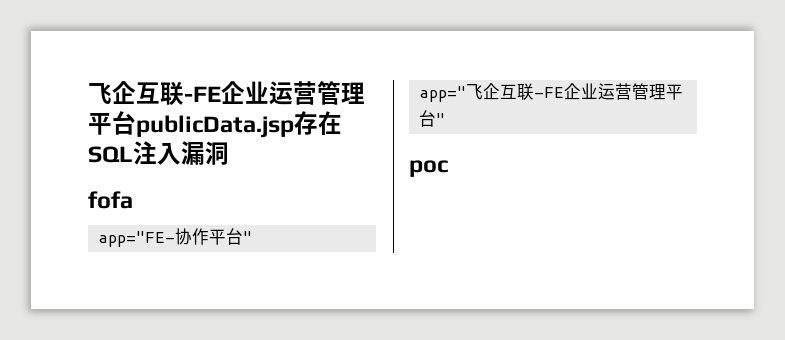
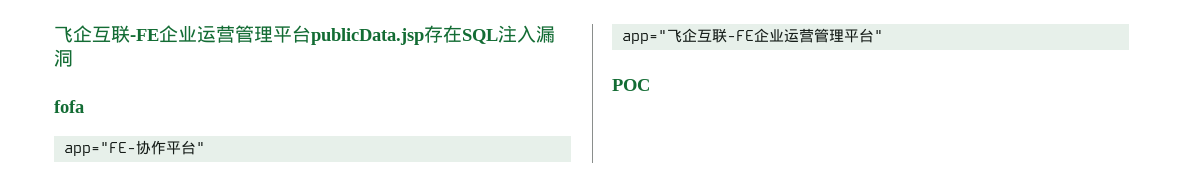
- poc
+ POC

